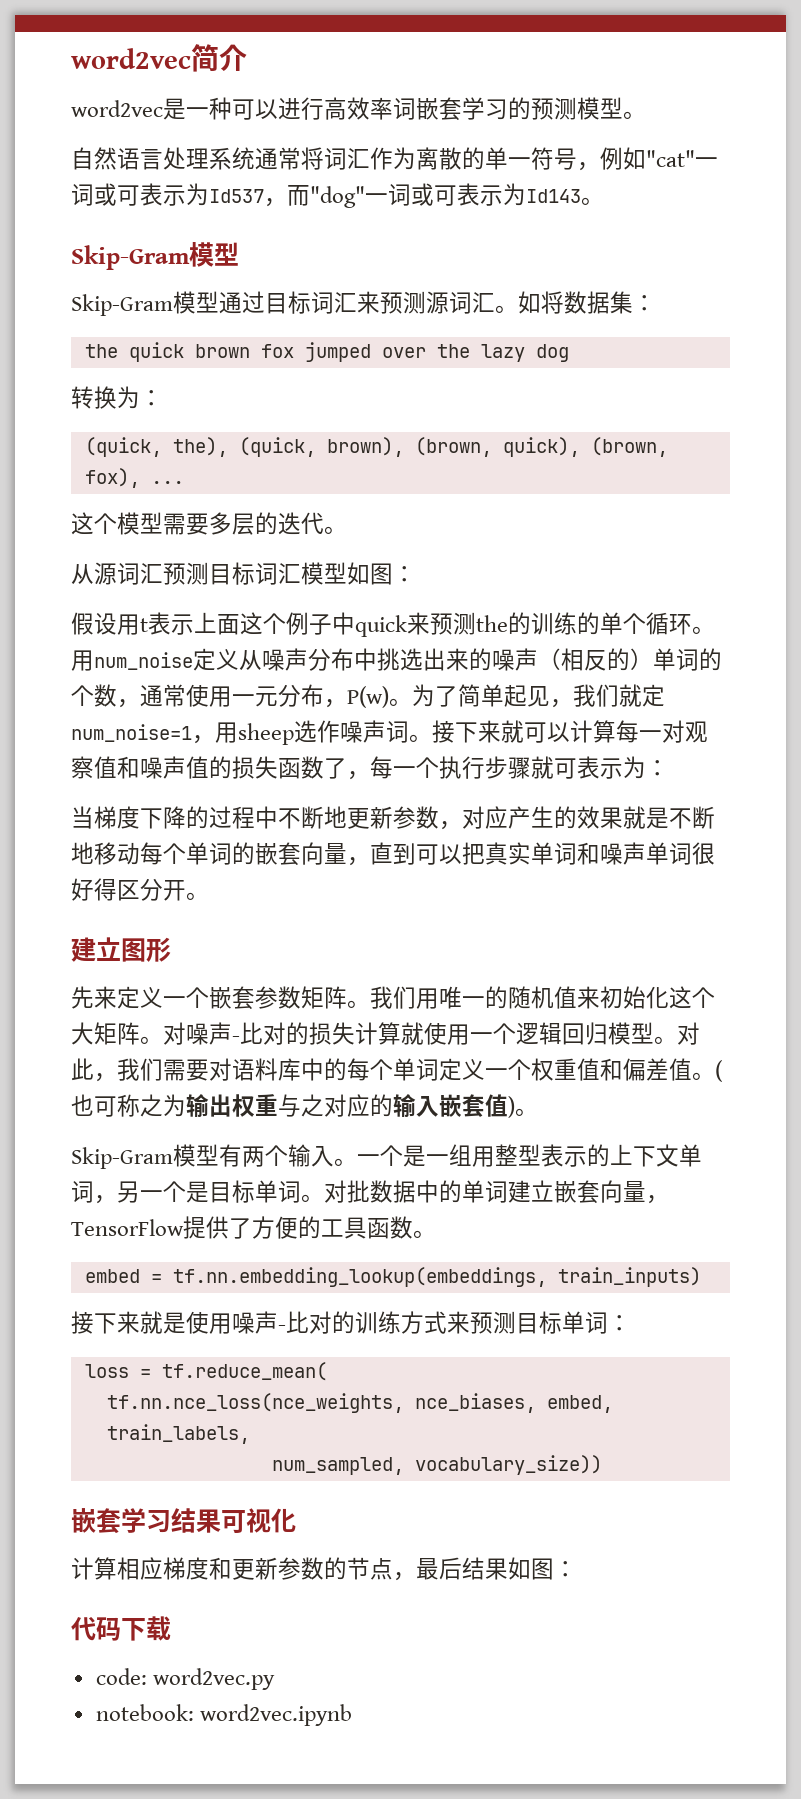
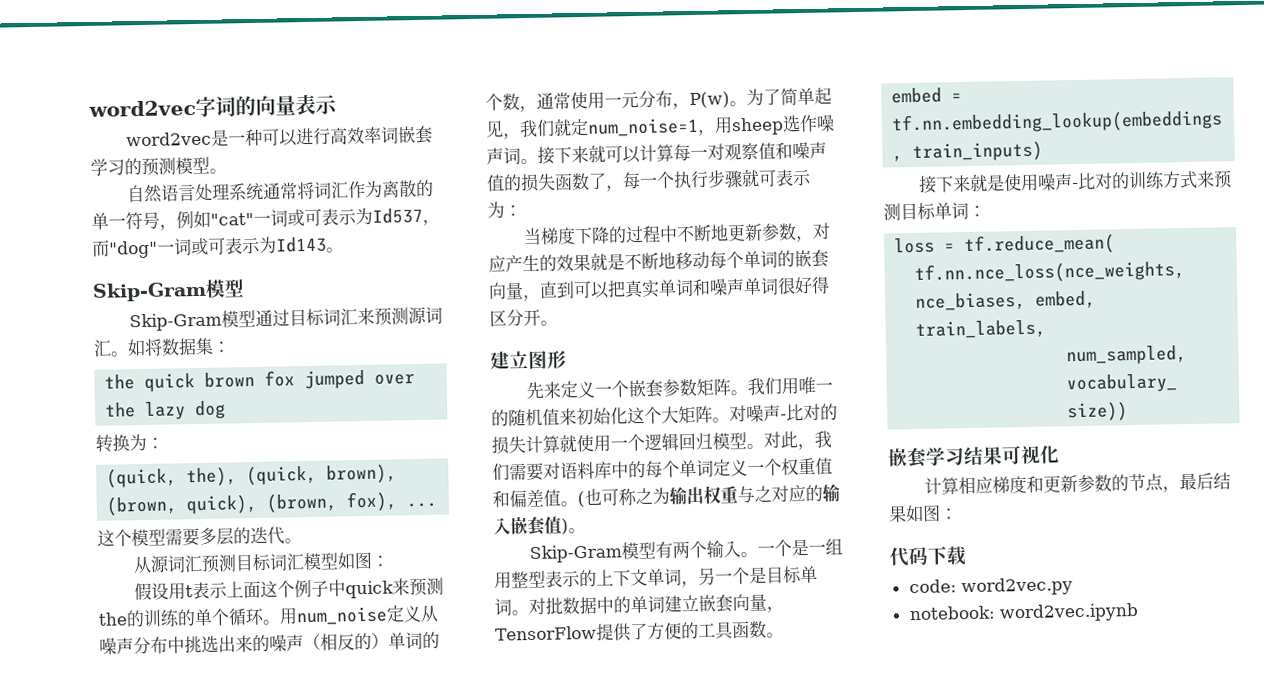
- word2vec简介
+ word2vec字词的向量表示

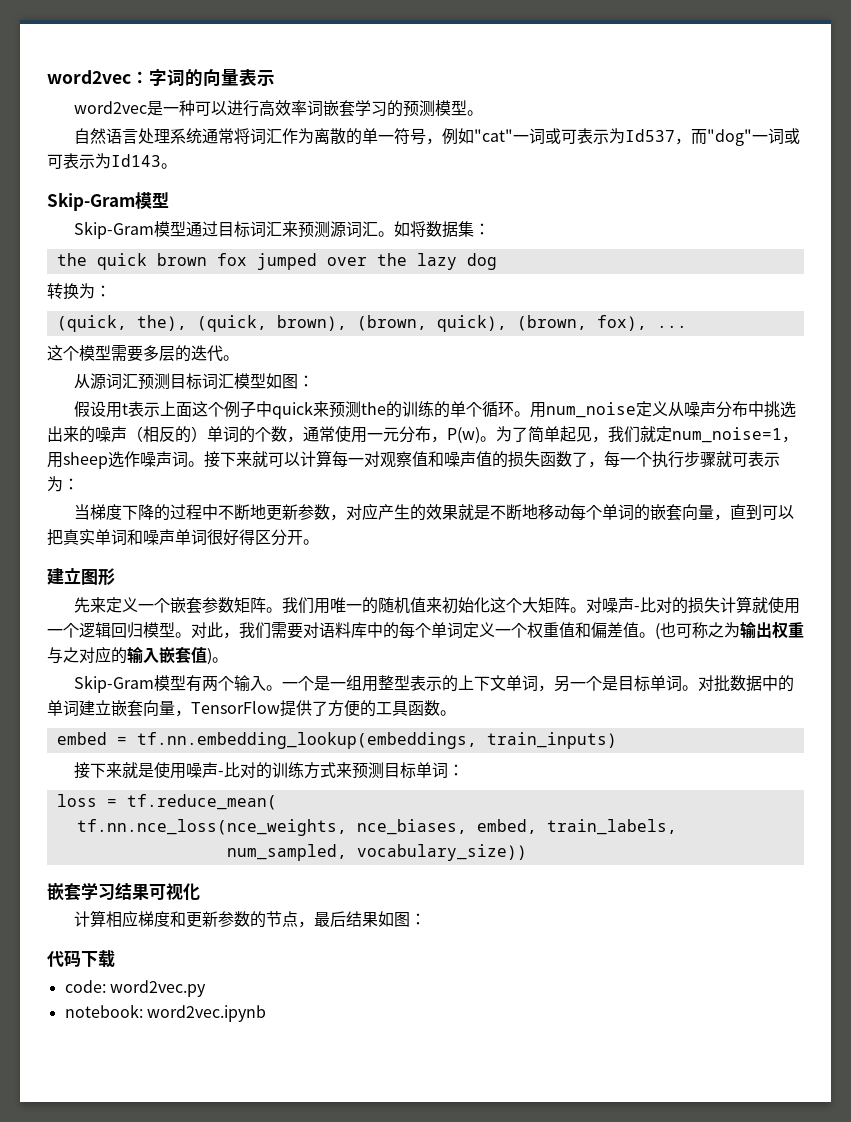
- word2vec字词的向量表示
+ word2vec：字词的向量表示

